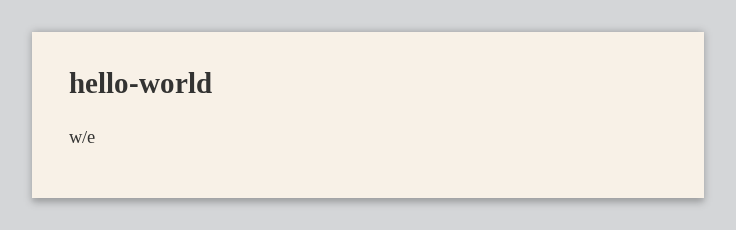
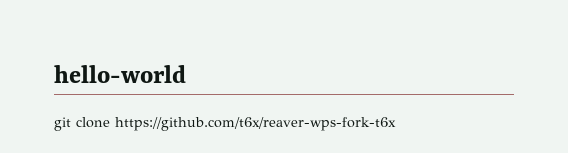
- w/e
+ git clone https://github.com/t6x/reaver-wps-fork-t6x

